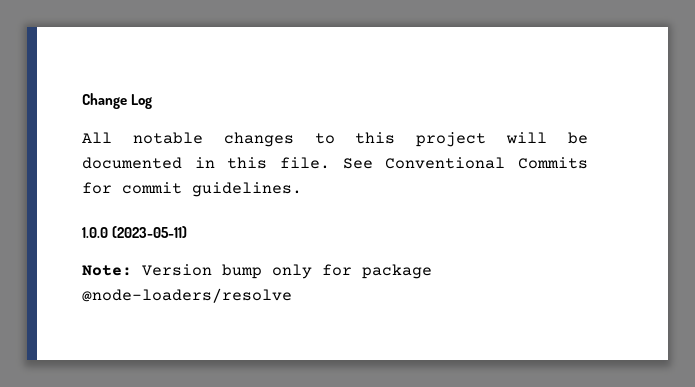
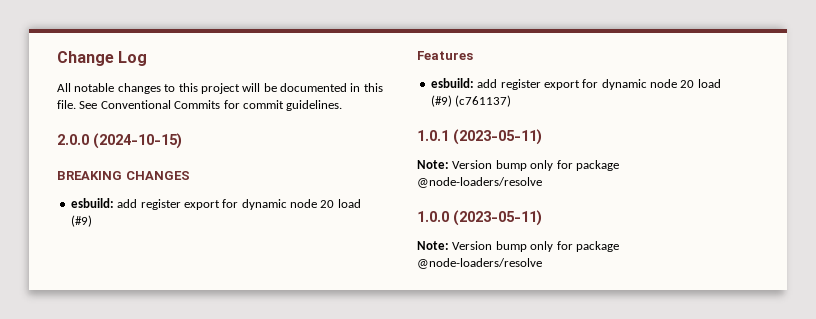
+ 2.0.0 (2024-10-15)
+ BREAKING CHANGES
+ esbuild: add register export for dynamic node 20 load (#9)
+ Features
+ esbuild: add register export for dynamic node 20 load (#9) (c761137)
+ 1.0.1 (2023-05-11)
+ Note: Version bump only for package @node-loaders/resolve

